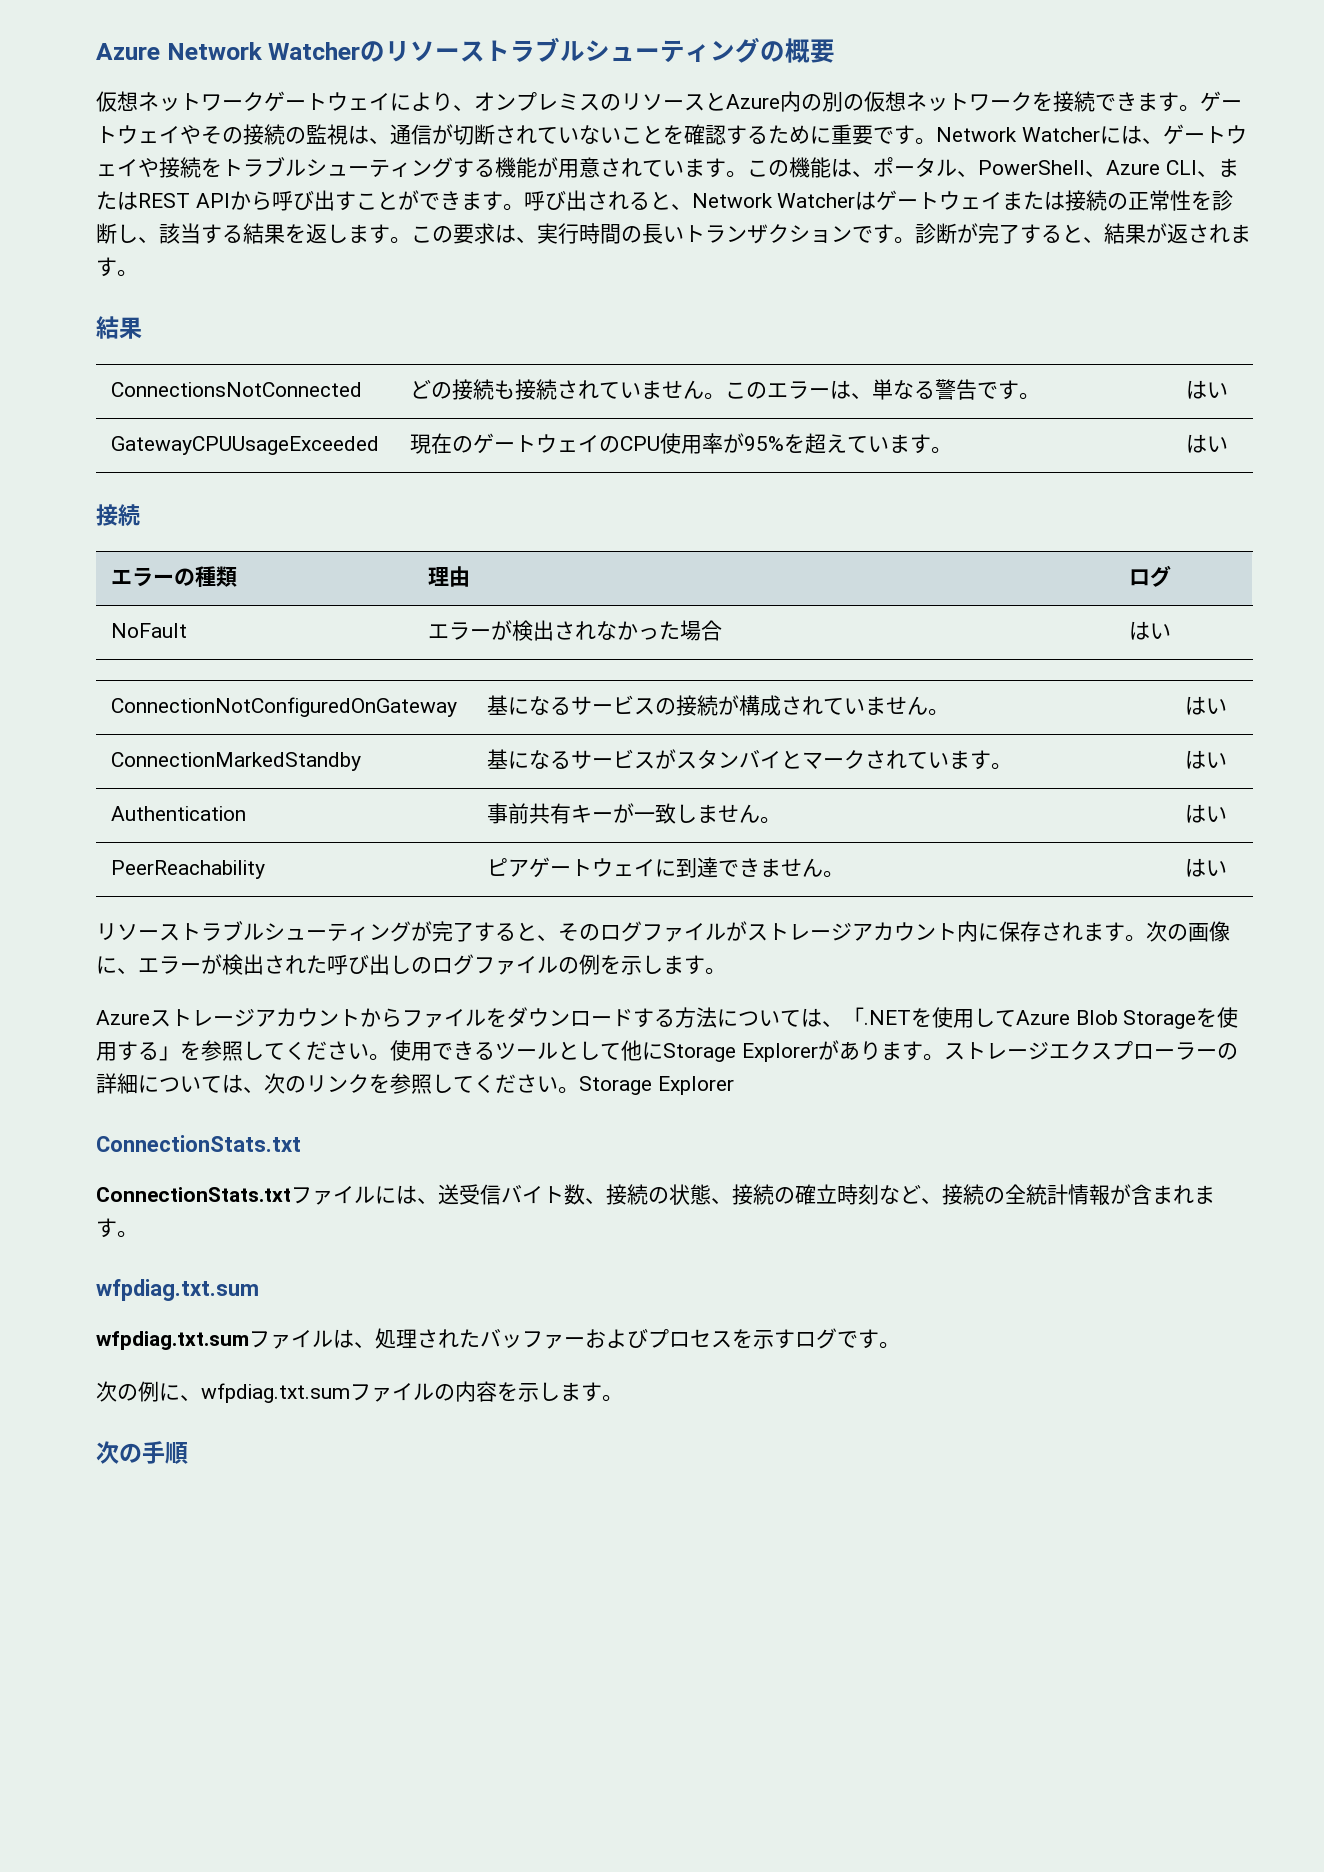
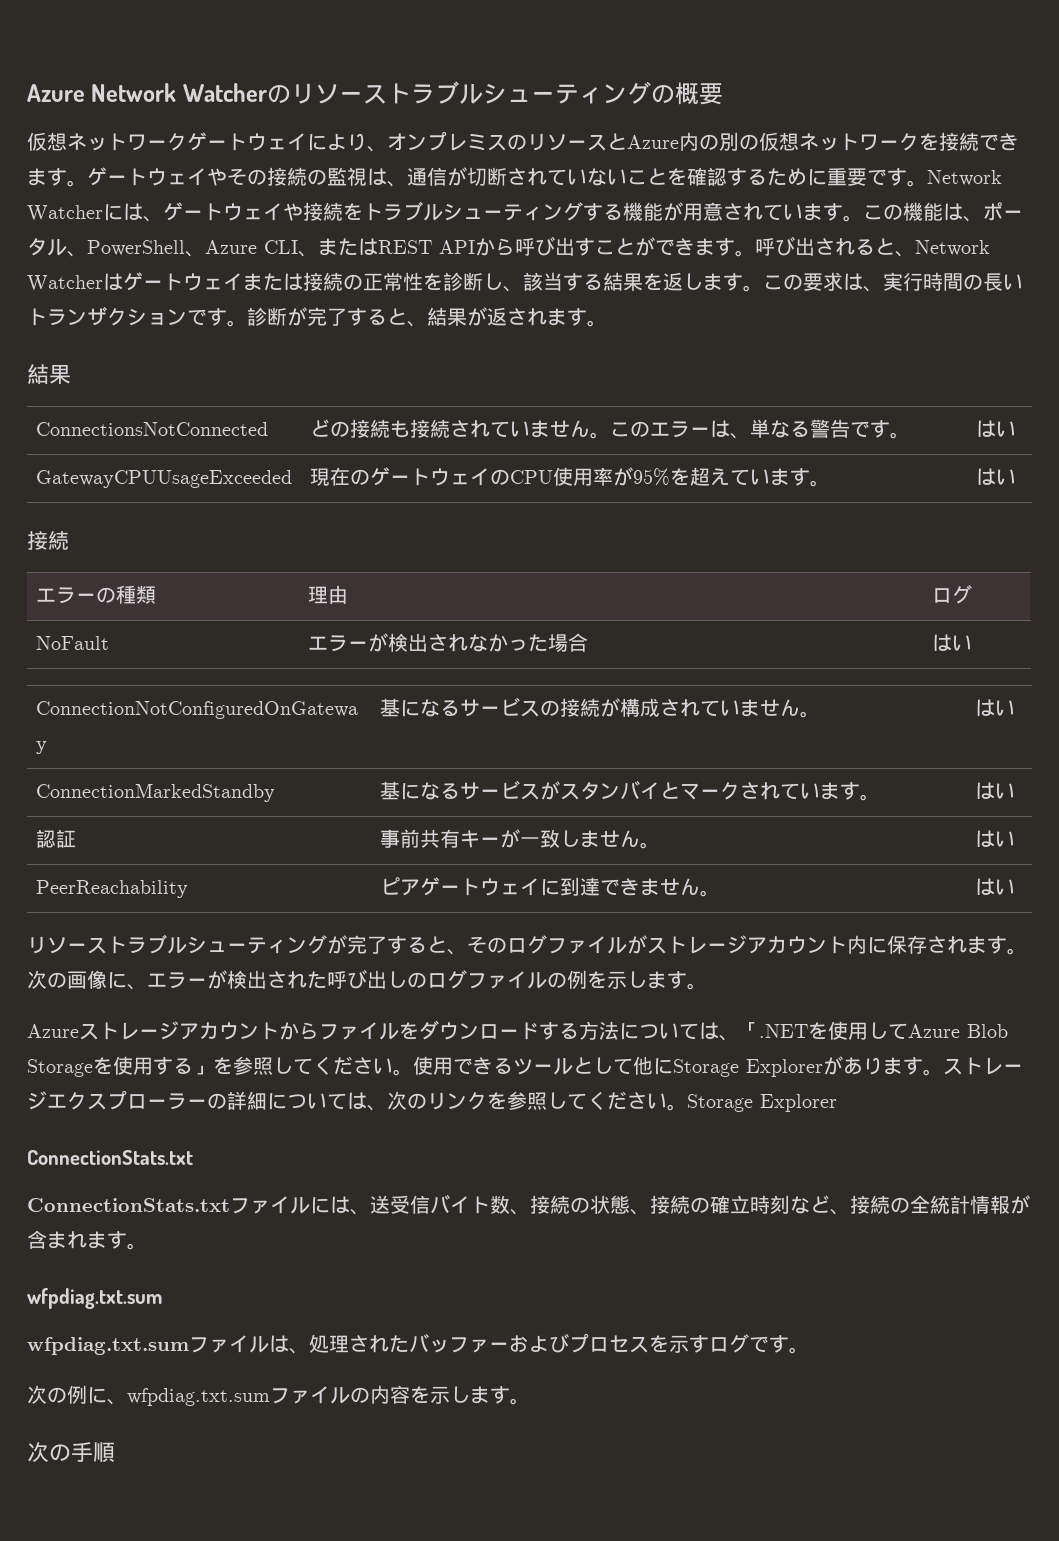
- Authentication | 事前共有キーが一致しません。 | はい
+ 認証 | 事前共有キーが一致しません。 | はい

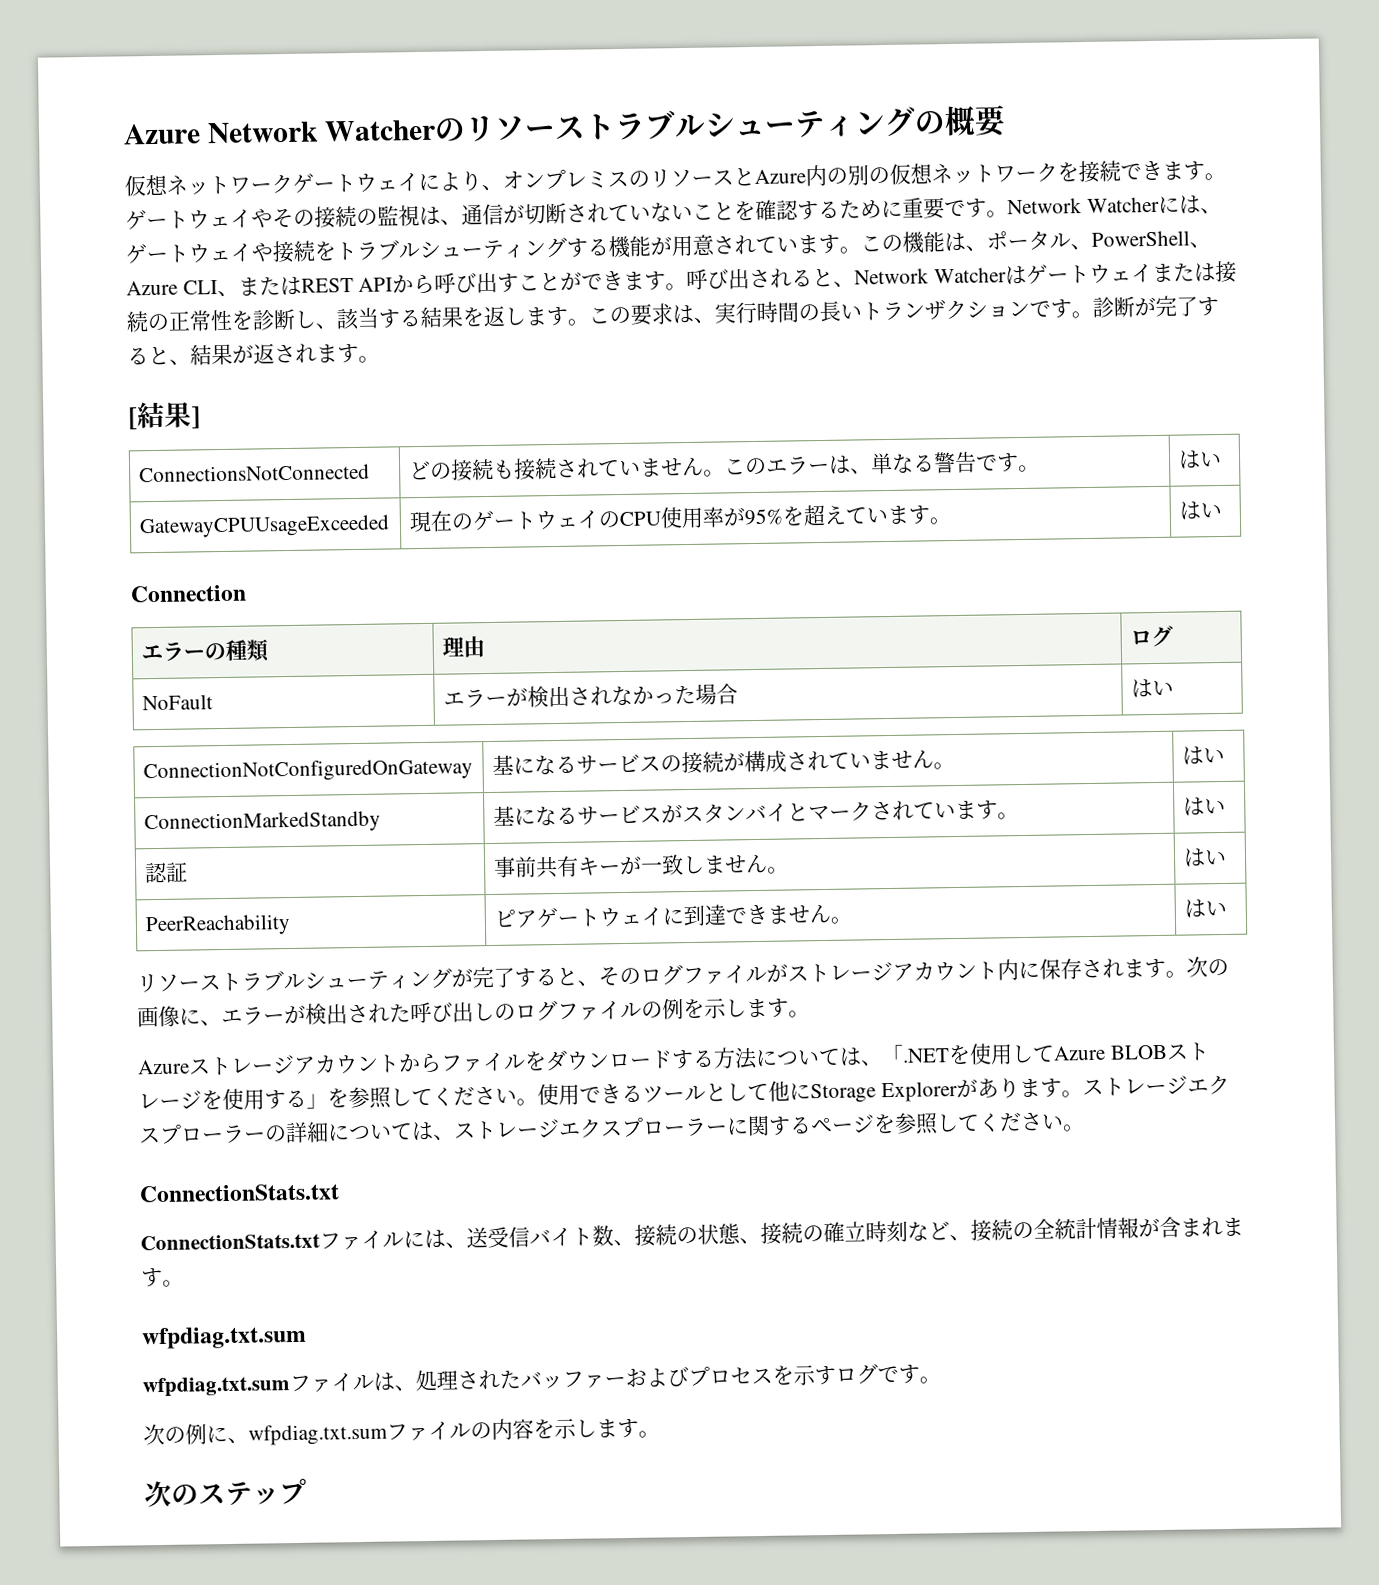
  診断が完了すると、結果が返されます。
- 結果
+ [結果]
  GatewayCPUUsageExceeded | 現在のゲートウェイのCPU使用率が95%を超えています。 | はい
- 接続
+ Connection
- Azureストレージアカウントからファイルをダウンロードする方法については、「.NETを使用してAzure Blob Storageを使用する」を参照してください。
+ Azureストレージアカウントからファイルをダウンロードする方法については、「.NETを使用してAzure BLOBストレージを使用する」を参照してください。
- ストレージエクスプローラーの詳細については、次のリンクを参照してください。Storage Explorer
+ ストレージエクスプローラーの詳細については、ストレージエクスプローラーに関するページを参照してください。
- 次の手順
+ 次のステップ

